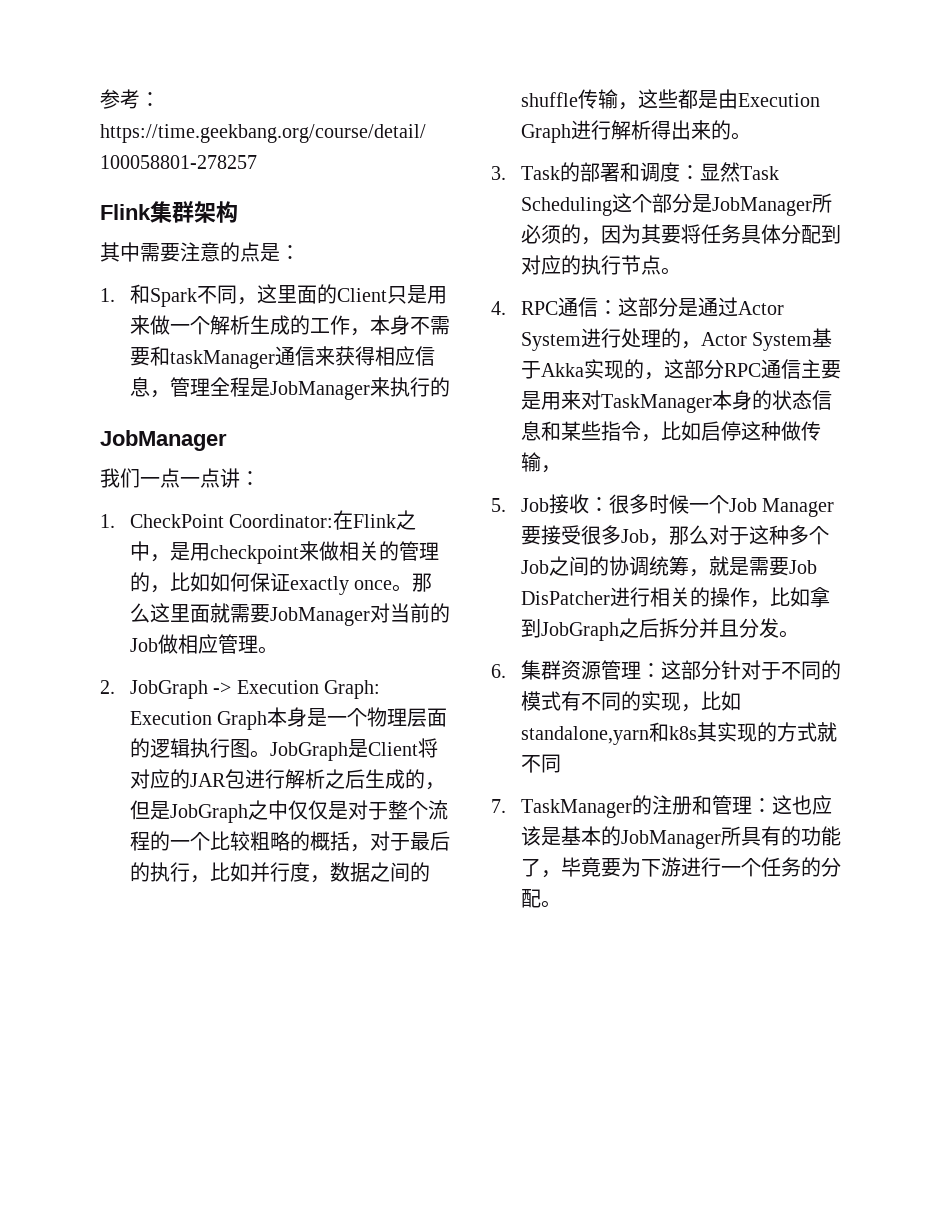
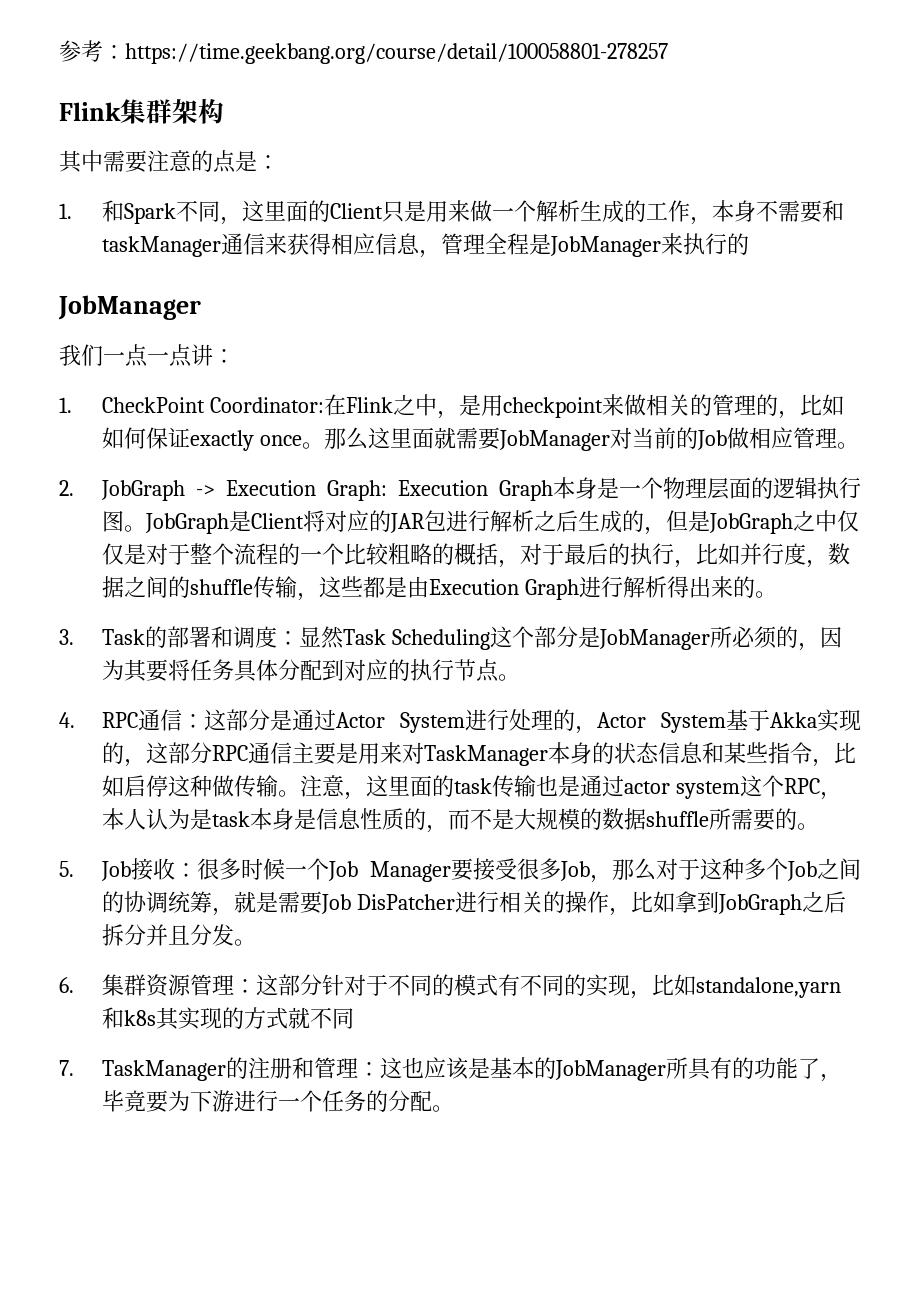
- 4. RPC通信：这部分是通过Actor System进行处理的，Actor System基于Akka实现的，这部分RPC通信主要是用来对TaskManager本身的状态信息和某些指令，比如启停这种做传输，
+ 4. RPC通信：这部分是通过Actor System进行处理的，Actor System基于Akka实现的，这部分RPC通信主要是用来对TaskManager本身的状态信息和某些指令，比如启停这种做传输。注意，这里面的task传输也是通过actor system这个RPC，本人认为是task本身是信息性质的，而不是大规模的数据shuffle所需要的。

